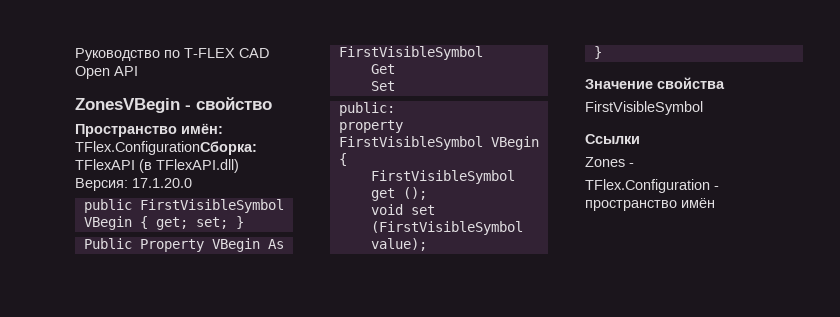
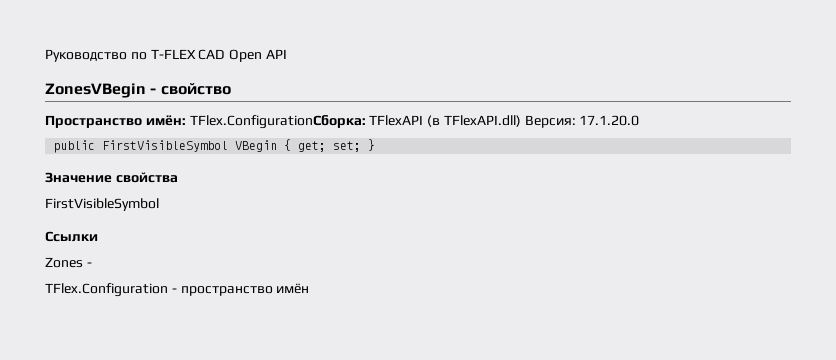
- Public Property VBegin As FirstVisibleSymbol
- Get
- Set
- public:
- property FirstVisibleSymbol VBegin {
- FirstVisibleSymbol get ();
- void set (FirstVisibleSymbol value);
- }

